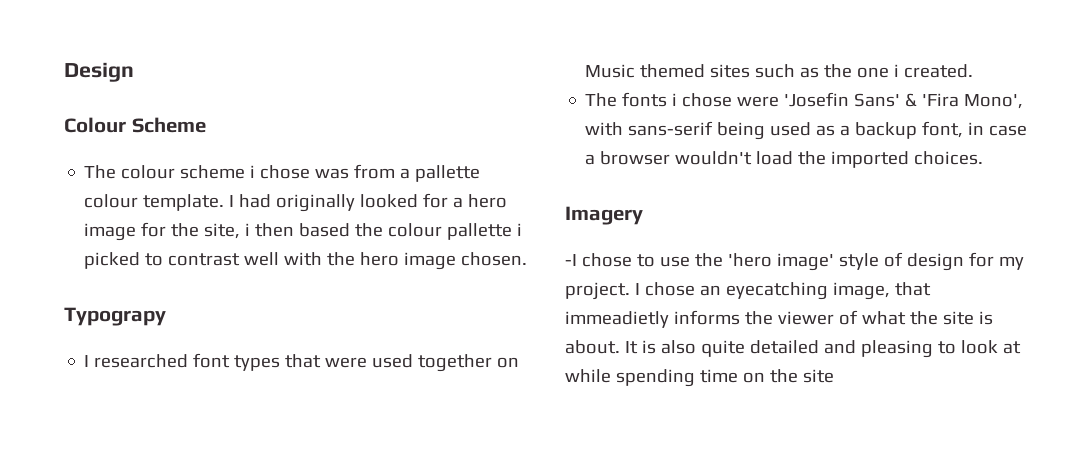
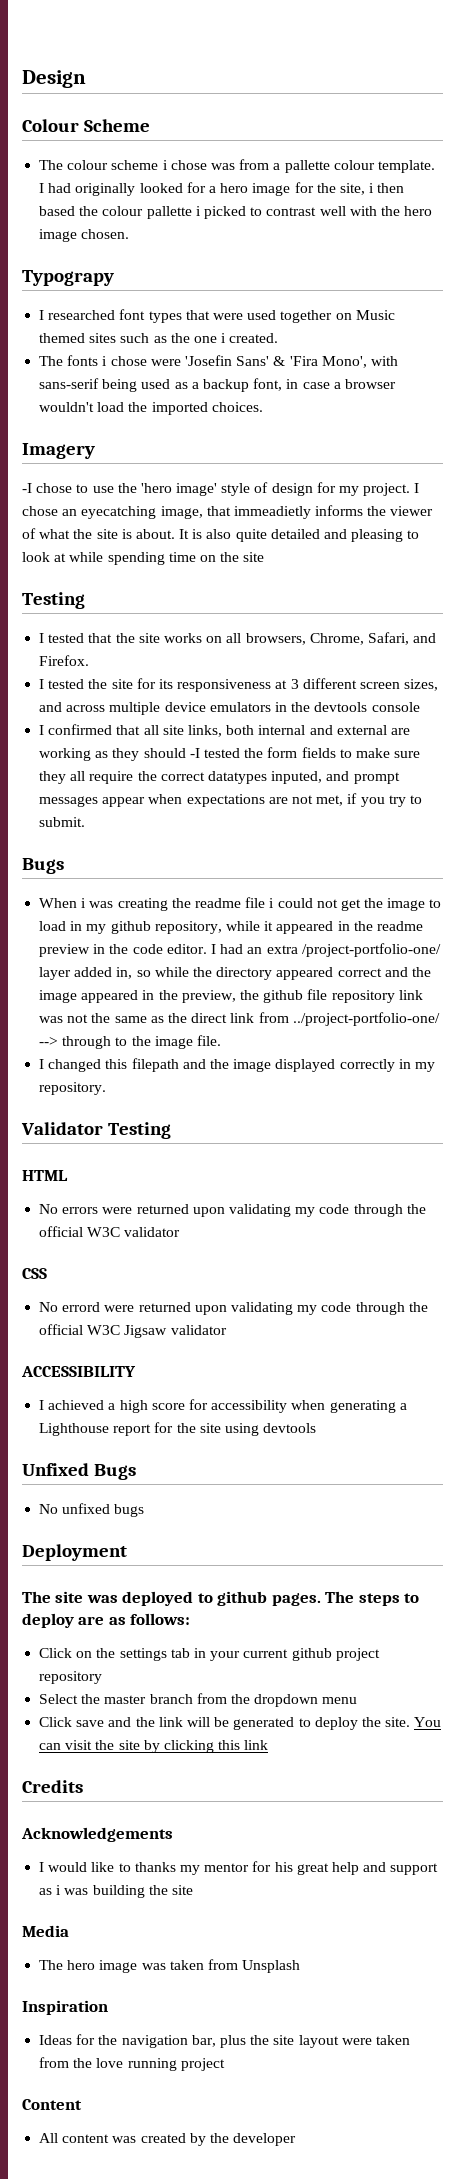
  It is also quite detailed and pleasing to look at while spending time on the site
+ Testing
+ I tested that the site works on all browsers, Chrome, Safari, and Firefox.
+ I tested the site for its responsiveness at 3 different screen sizes, and across multiple device emulators in the devtools console
+ I confirmed that all site links, both internal and external are working as they should -I tested the form fields to make sure they all require the correct datatypes inputed, and prompt messages appear when expectations are not met, if you try to submit.
+ Bugs
+ When i was creating the readme file i could not get the image to load in my github repository, while it appeared in the readme preview in the code editor. I had an extra /project-portfolio-one/ layer added in, so while the directory appeared correct and the image appeared in the preview, the github file repository link was not the same as the direct link from ../project-portfolio-one/ --> through to the image file.
+ I changed this filepath and the image displayed correctly in my repository.
+ Validator Testing
+ HTML
+ No errors were returned upon validating my code through the official W3C validator
+ CSS
+ No errord were returned upon validating my code through the official W3C Jigsaw validator
+ ACCESSIBILITY
+ I achieved a high score for accessibility when generating a Lighthouse report for the site using devtools
+ Unfixed Bugs
+ No unfixed bugs
+ Deployment
+ The site was deployed to github pages. The steps to deploy are as follows:
+ Click on the settings tab in your current github project repository
+ Select the master branch from the dropdown menu
+ Click save and the link will be generated to deploy the site. You can visit the site by clicking this link
+ Credits
+ Acknowledgements
+ I would like to thanks my mentor for his great help and support as i was building the site
+ Media
+ The hero image was taken from Unsplash
+ Inspiration
+ Ideas for the navigation bar, plus the site layout were taken from the love running project
+ Content
+ All content was created by the developer

